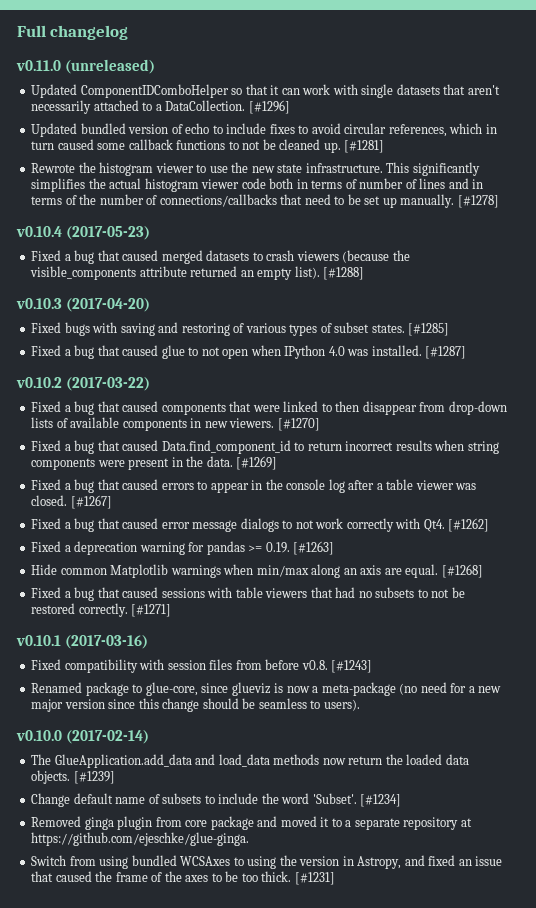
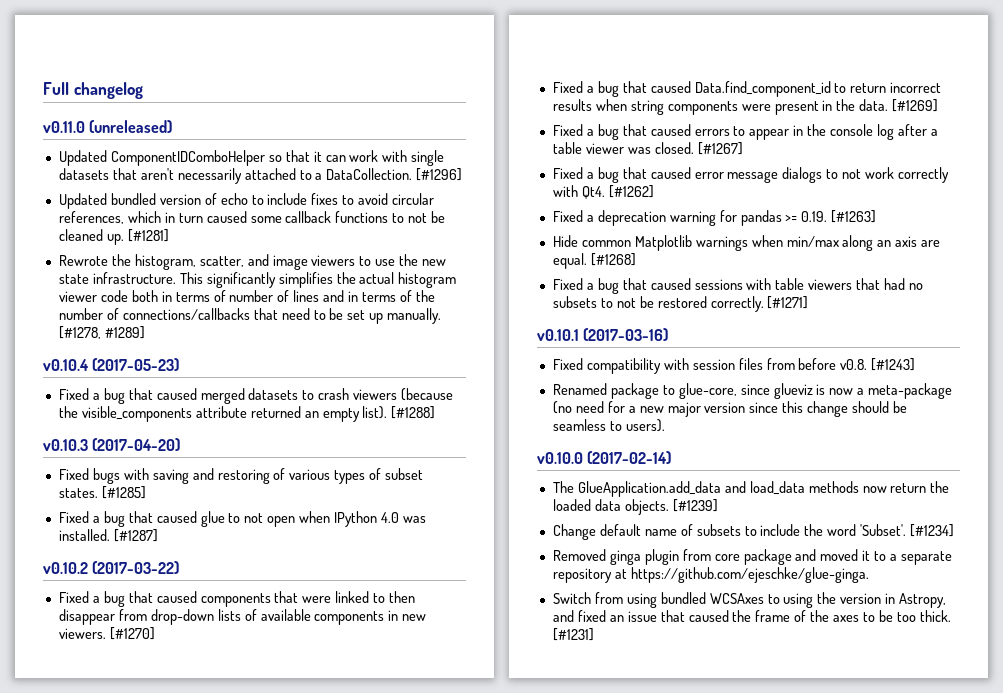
- Rewrote the histogram viewer to use the new state infrastructure.
+ Rewrote the histogram, scatter, and image viewers to use the new state infrastructure.
- [#1278]
+ [#1278, #1289]

